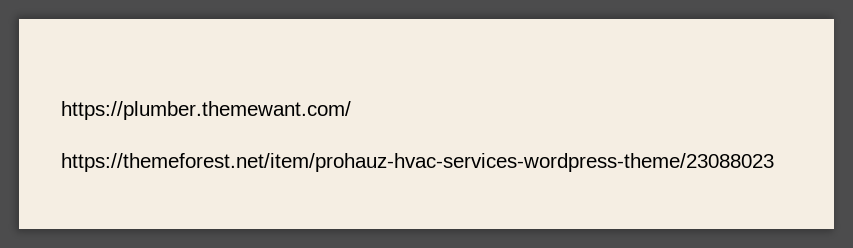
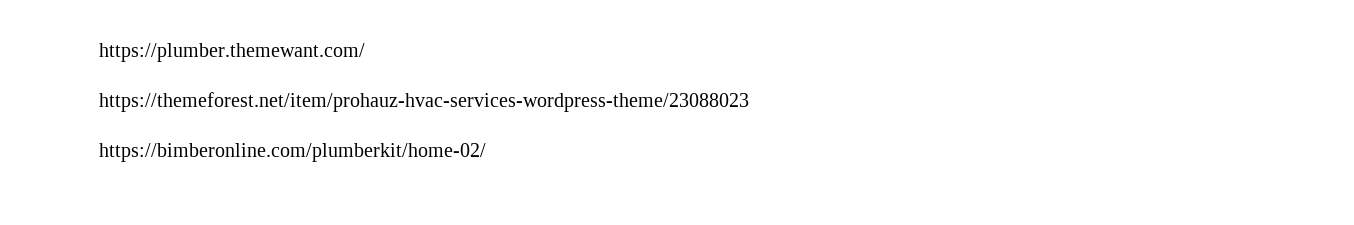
+ https://bimberonline.com/plumberkit/home-02/

